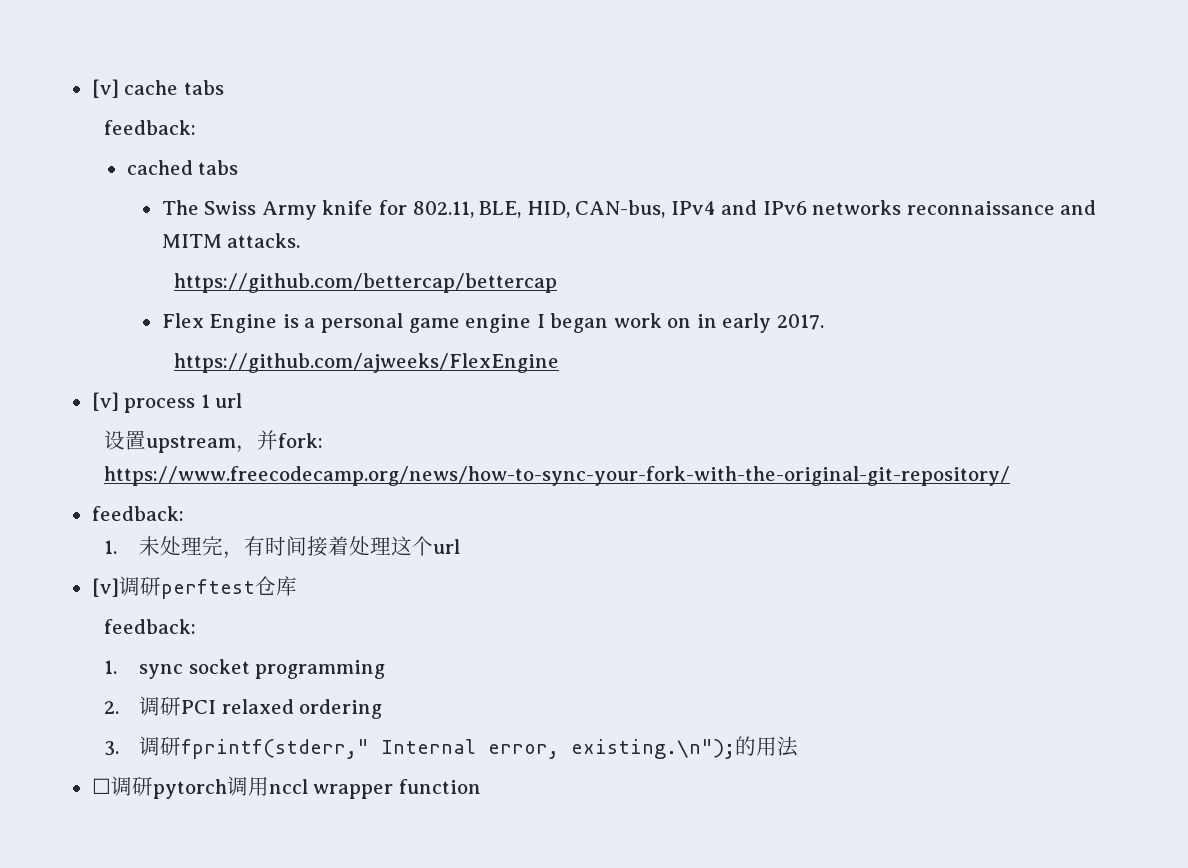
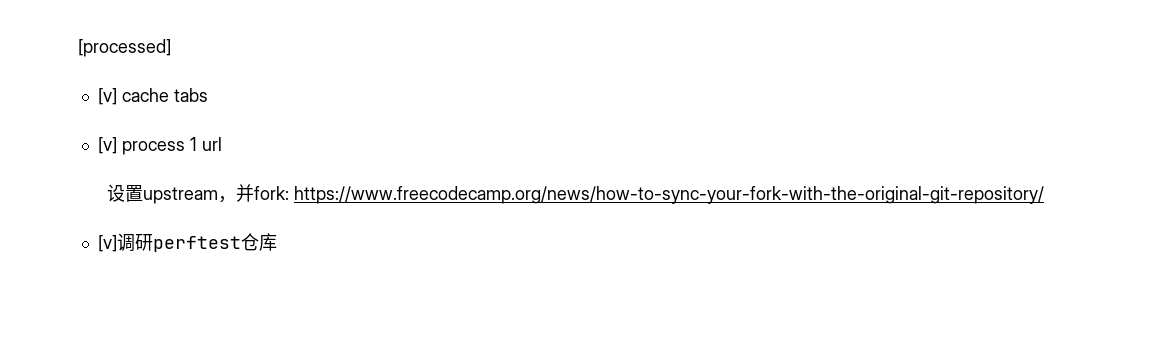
+ [processed]
  [v] cache tabs
- feedback:
- cached tabs
- The Swiss Army knife for 802.11, BLE, HID, CAN-bus, IPv4 and IPv6 networks reconnaissance and MITM attacks.
- https://github.com/bettercap/bettercap
- Flex Engine is a personal game engine I began work on in early 2017.
- https://github.com/ajweeks/FlexEngine
  设置upstream，并fork: https://www.freecodecamp.org/news/how-to-sync-your-fork-with-the-original-git-repository/
- feedback:
- 1.未处理完，有时间接着处理这个url
  [v]调研perftest仓库
- feedback:
- 1. sync socket programming
- 2.调研PCI relaxed ordering
- 3.调研fprintf(stderr," Internal error, existing.\n");的用法
- ☐调研pytorch调用nccl wrapper function

